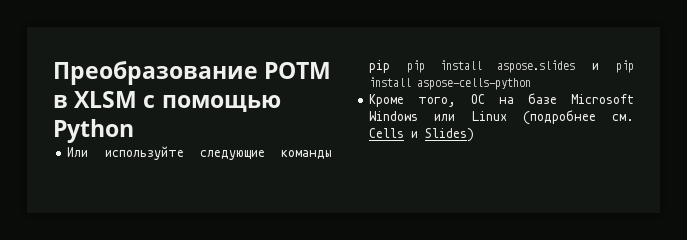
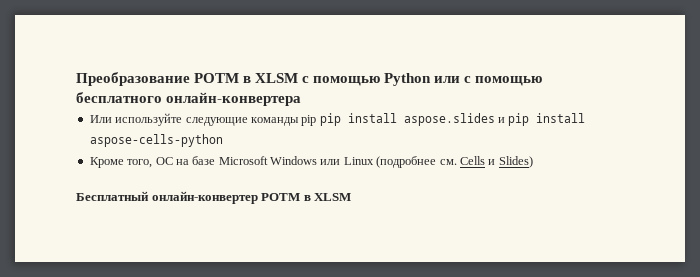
- Преобразование POTM в XLSM с помощью Python
+ Преобразование POTM в XLSM с помощью Python или с помощью бесплатного онлайн-конвертера
+ Бесплатный онлайн-конвертер POTM в XLSM

